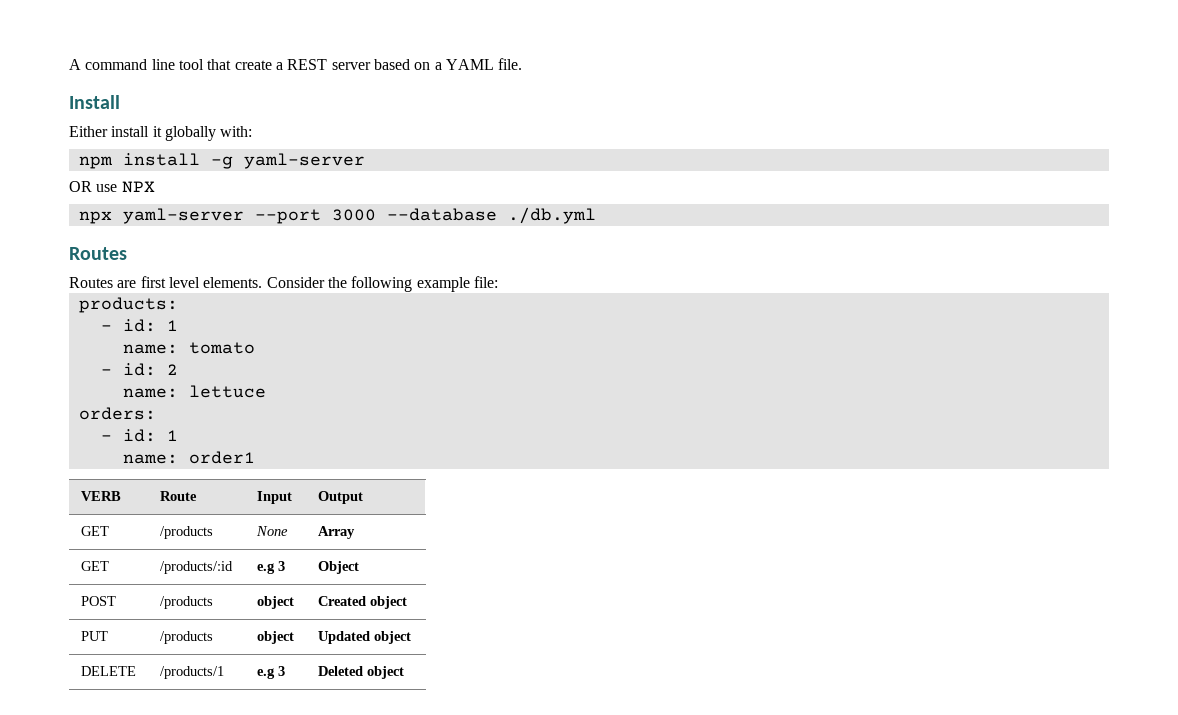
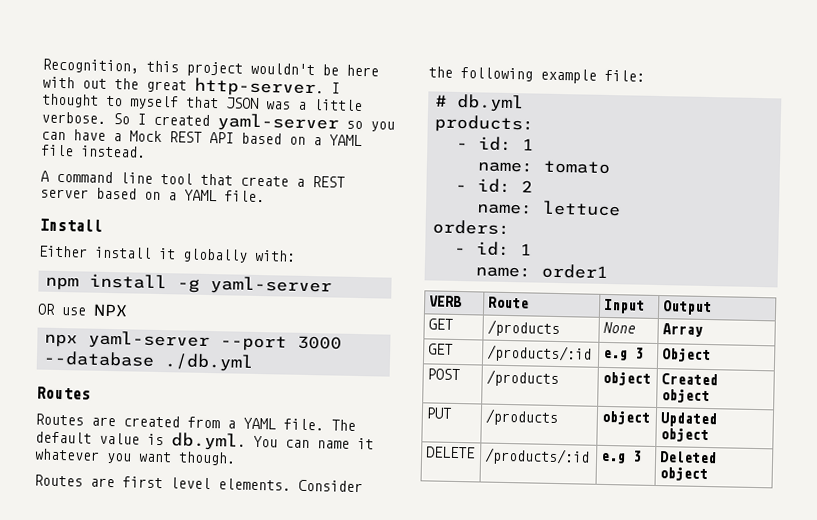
+ Recognition, this project wouldn't be here with out the great http-server. I thought to myself that JSON was a little verbose. So I created yaml-server so you can have a Mock REST API based on a YAML file instead.
+ Routes are created from a YAML file. The default value is db.yml. You can name it whatever you want though.
+ # db.yml
- DELETE | /products/1 | e.g 3 | Deleted object
+ DELETE | /products/:id | e.g 3 | Deleted object

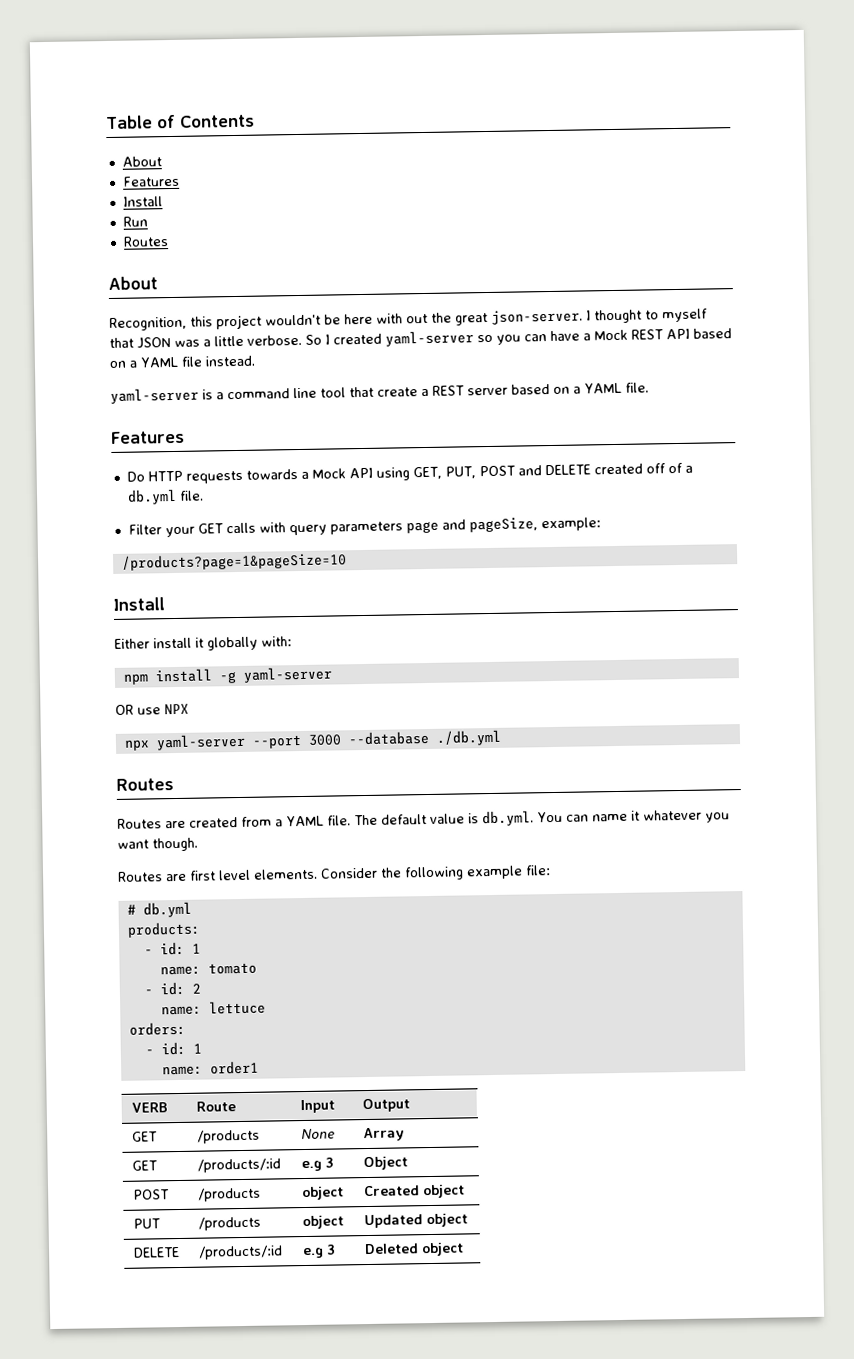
+ Table of Contents
+ About
+ Features
+ Install
+ Run
+ Routes
+ About
- Recognition, this project wouldn't be here with out the great http-server.
+ Recognition, this project wouldn't be here with out the great json-server.
- A command line tool that create a REST server based on a YAML file.
+ yaml-server is a command line tool that create a REST server based on a YAML file.
+ Features
+ Do HTTP requests towards a Mock API using GET, PUT, POST and DELETE created off of a db.yml file.
+ Filter your GET calls with query parameters page and pageSize, example:
+ /products?page=1&pageSize=10

